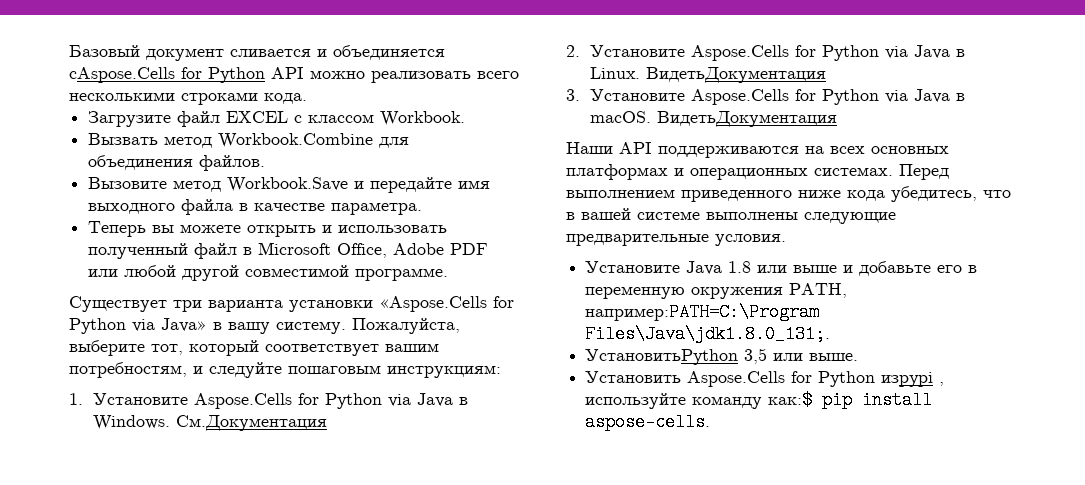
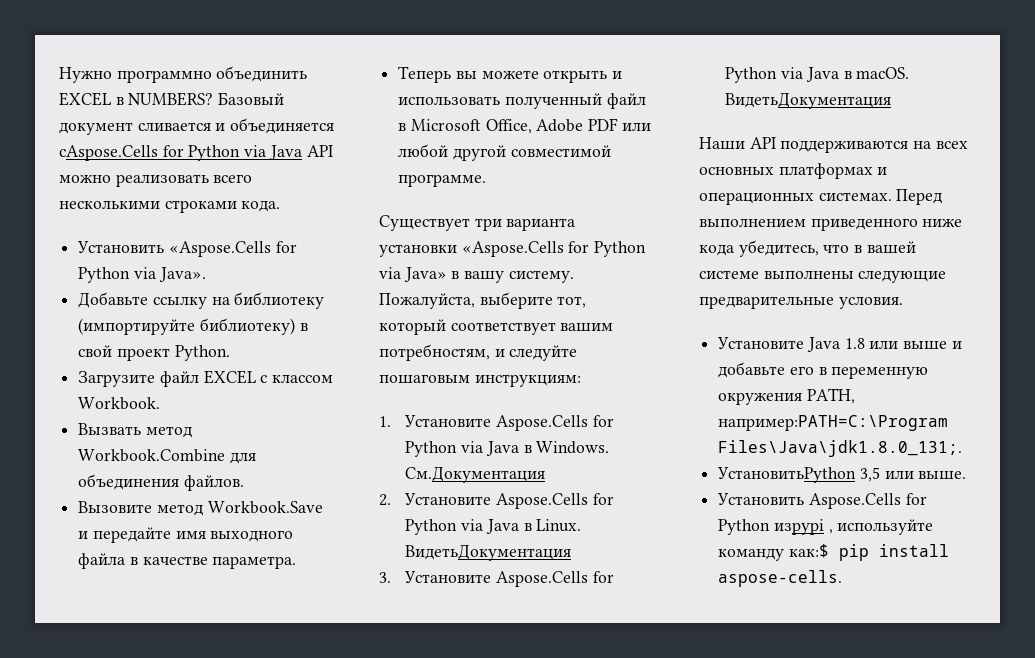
+ Нужно программно объединить EXCEL в NUMBERS?
- Базовый документ сливается и объединяется сAspose.Cells for Python API можно реализовать всего несколькими строками кода.
+ Базовый документ сливается и объединяется сAspose.Cells for Python via Java API можно реализовать всего несколькими строками кода.
+ Установить «Aspose.Cells for Python via Java».
+ Добавьте ссылку на библиотеку (импортируйте библиотеку) в свой проект Python.

